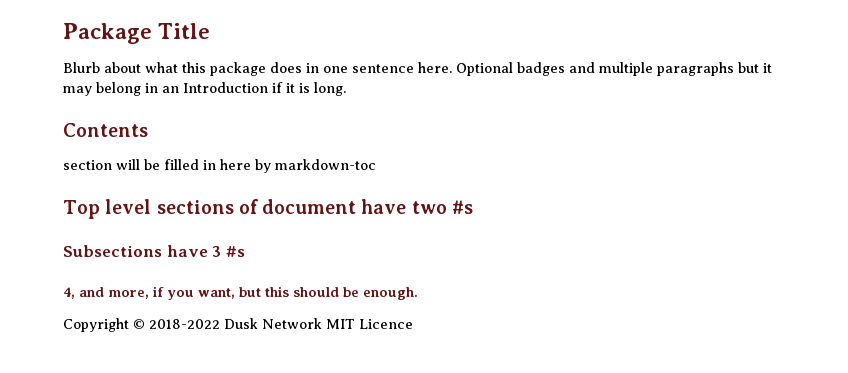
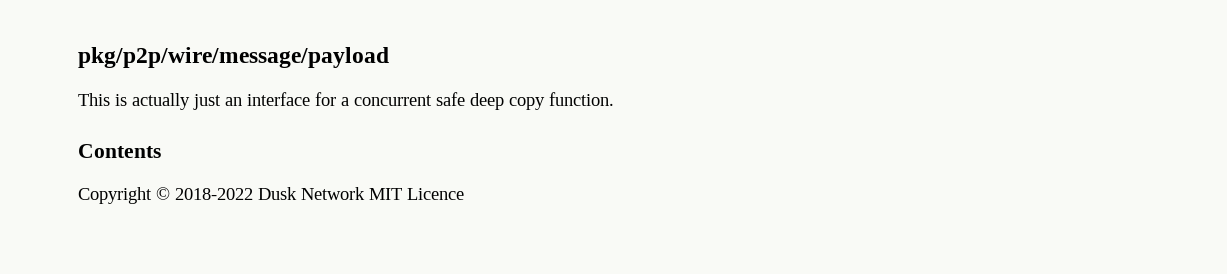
- Package Title
- Blurb about what this package does in one sentence here. Optional badges and multiple paragraphs but it may belong in an Introduction if it is long.
+ pkg/p2p/wire/message/payload
+ This is actually just an interface for a concurrent safe deep copy function.
  Contents
- section will be filled in here by markdown-toc
- Top level sections of document have two #s
- Subsections have 3 #s
- 4, and more, if you want, but this should be enough.

